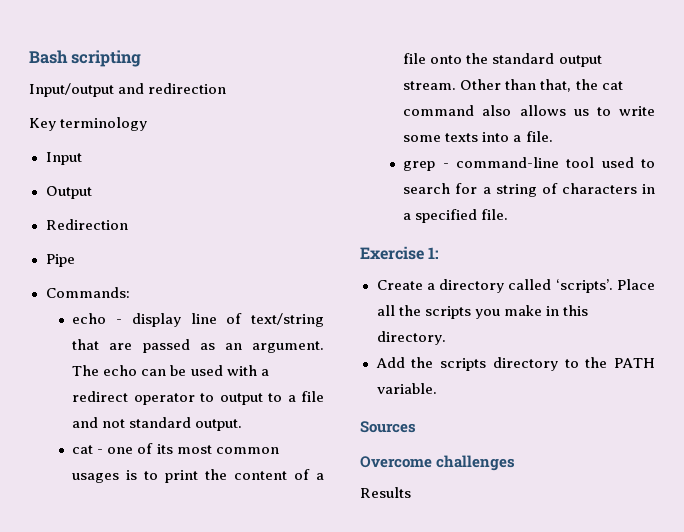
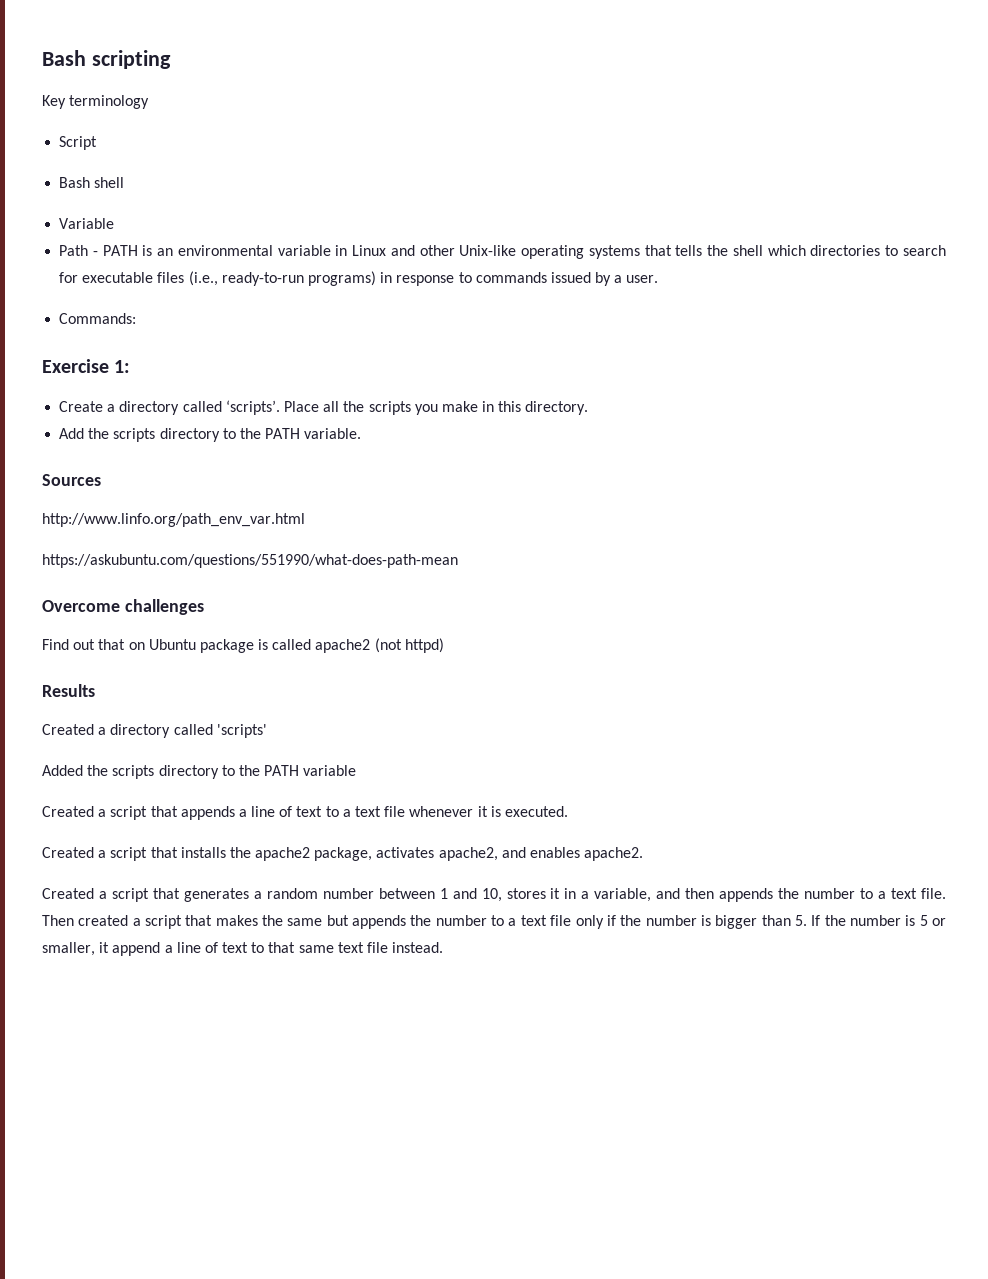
- Input/output and redirection
- Input
- Output
- Redirection
- Pipe
+ Script
+ Bash shell
+ Variable
+ Path - PATH is an environmental variable in Linux and other Unix-like operating systems that tells the shell which directories to search for executable files (i.e., ready-to-run programs) in response to commands issued by a user.
  Commands:
- echo - display line of text/string that are passed as an argument. The echo can be used with a redirect operator to output to a file and not standard output.
- cat - one of its most common usages is to print the content of a file onto the standard output stream. Other than that, the cat command also allows us to write some texts into a file.
- grep - command-line tool used to search for a string of characters in a specified file.
+ http://www.linfo.org/path_env_var.html
+ https://askubuntu.com/questions/551990/what-does-path-mean
+ Find out that on Ubuntu package is called apache2 (not httpd)
  Results
+ Created a directory called 'scripts'
+ Added the scripts directory to the PATH variable
+ Created a script that appends a line of text to a text file whenever it is executed.
+ Created a script that installs the apache2 package, activates apache2, and enables apache2.
+ Created a script that generates a random number between 1 and 10, stores it in a variable, and then appends the number to a text file. Then created a script that makes the same but appends the number to a text file only if the number is bigger than 5. If the number is 5 or smaller, it append a line of text to that same text file instead.

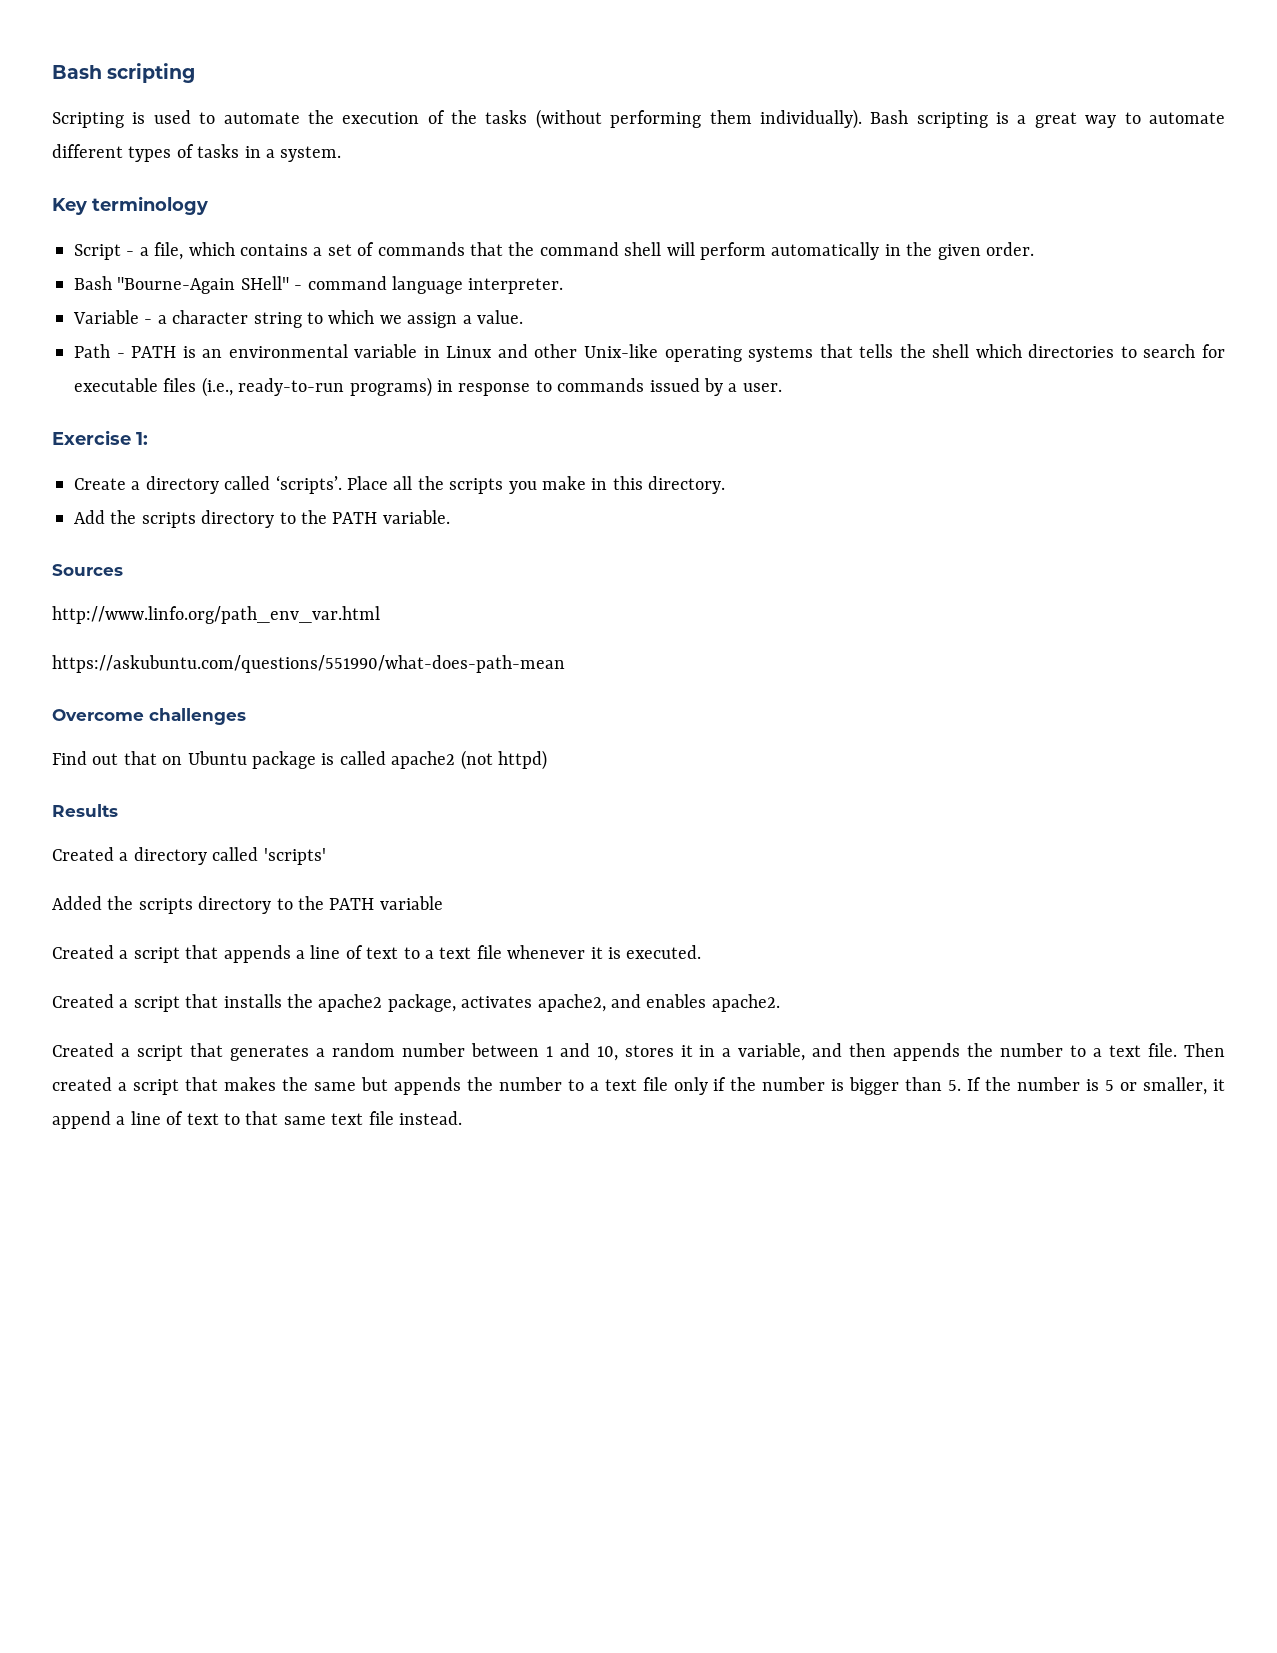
+ Scripting is used to automate the execution of the tasks (without performing them individually). Bash scripting is a great way to automate different types of tasks in a system.
  Key terminology
- Script
- Bash shell
- Variable
+ Script - a file, which contains a set of commands that the command shell will perform automatically in the given order.
+ Bash "Bourne-Again SHell" - command language interpreter.
+ Variable - a character string to which we assign a value.
- Commands:

